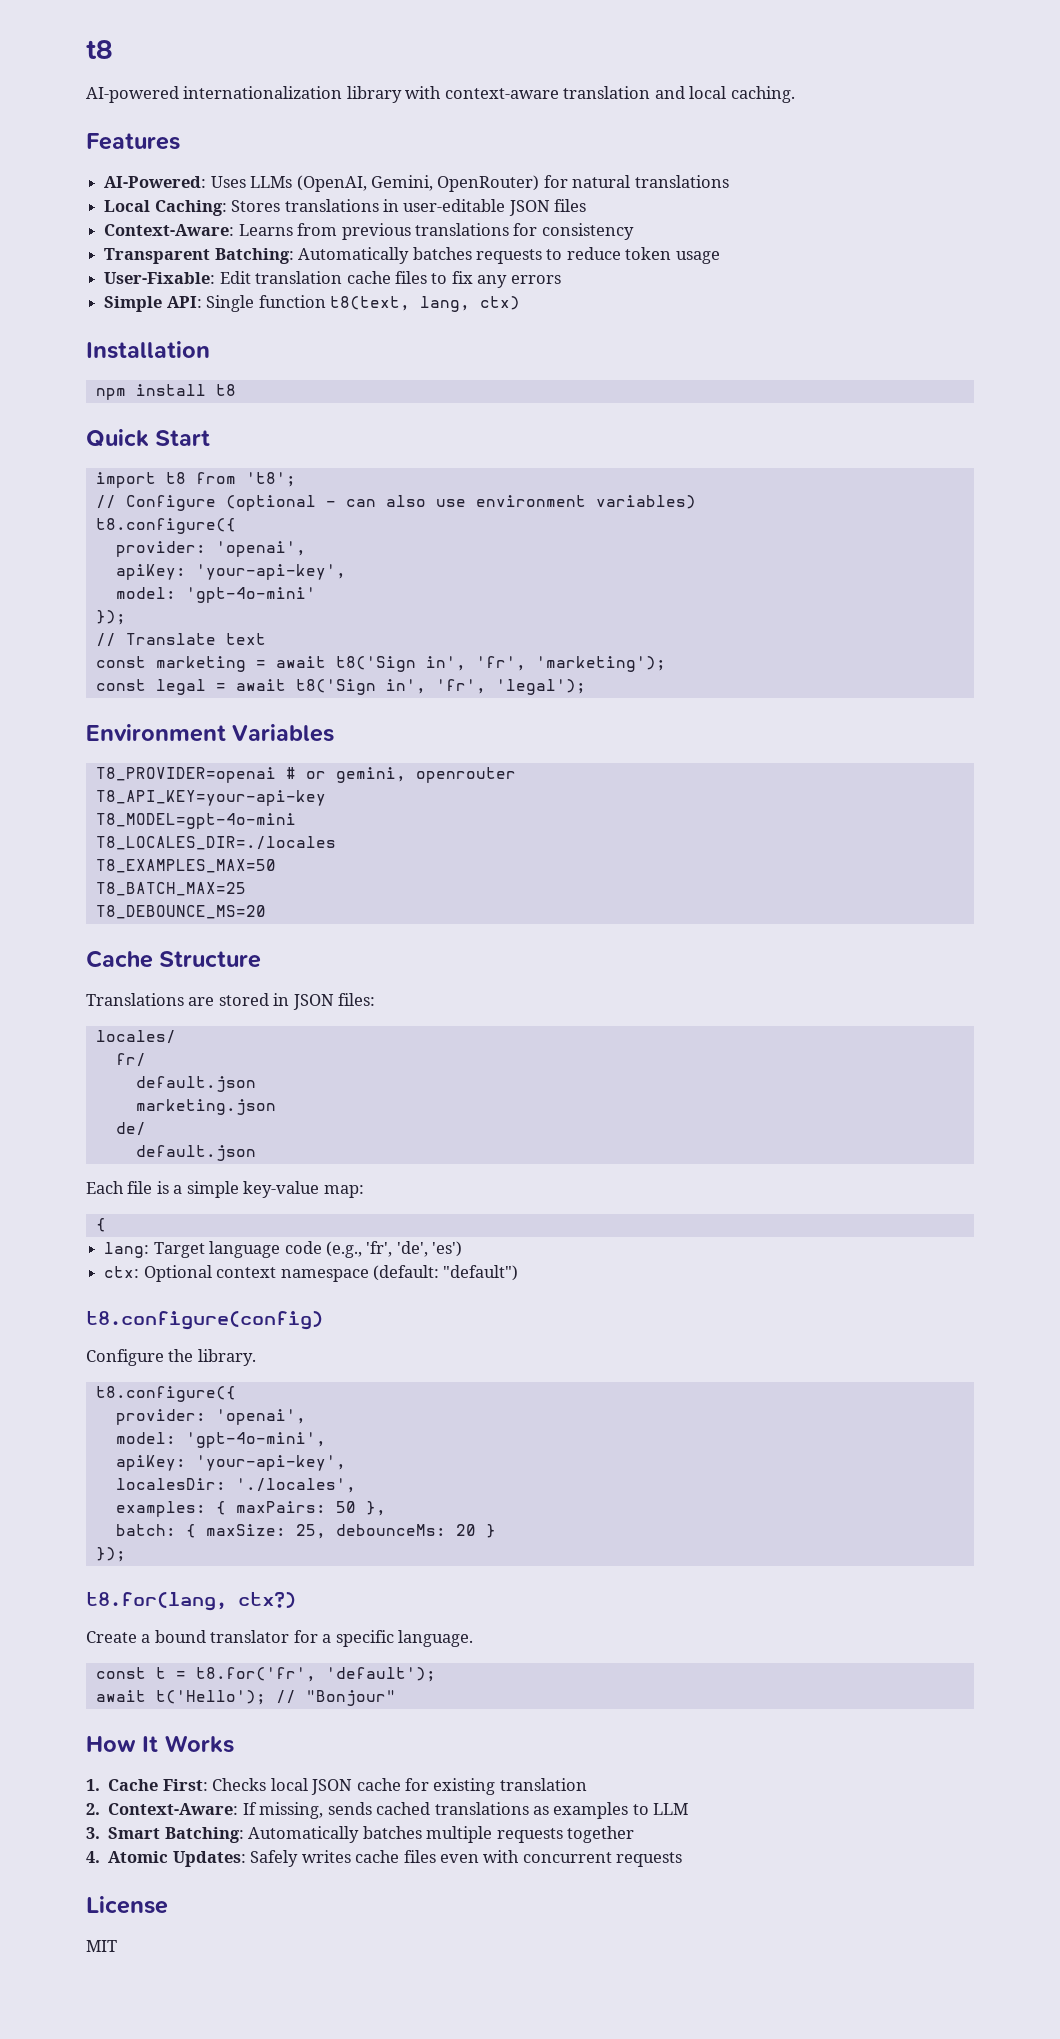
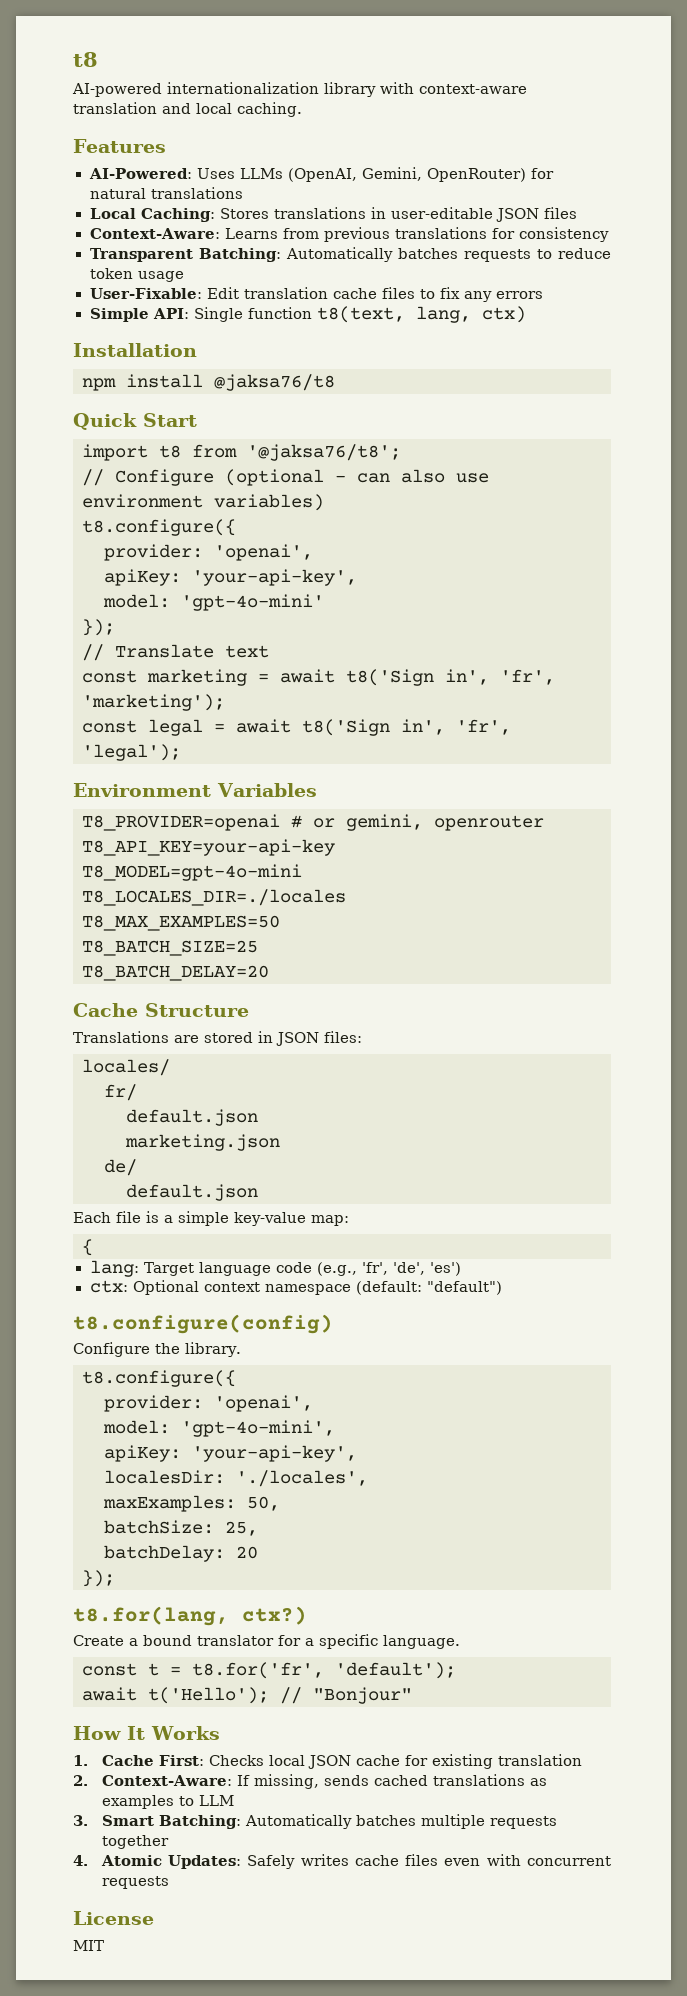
- npm install t8
+ npm install @jaksa76/t8
- import t8 from 't8';
+ import t8 from '@jaksa76/t8';
- T8_EXAMPLES_MAX=50
- T8_BATCH_MAX=25
- T8_DEBOUNCE_MS=20
+ T8_MAX_EXAMPLES=50
+ T8_BATCH_SIZE=25
+ T8_BATCH_DELAY=20
- examples: { maxPairs: 50 },
- batch: { maxSize: 25, debounceMs: 20 }
+ maxExamples: 50,
+ batchSize: 25,
+ batchDelay: 20

